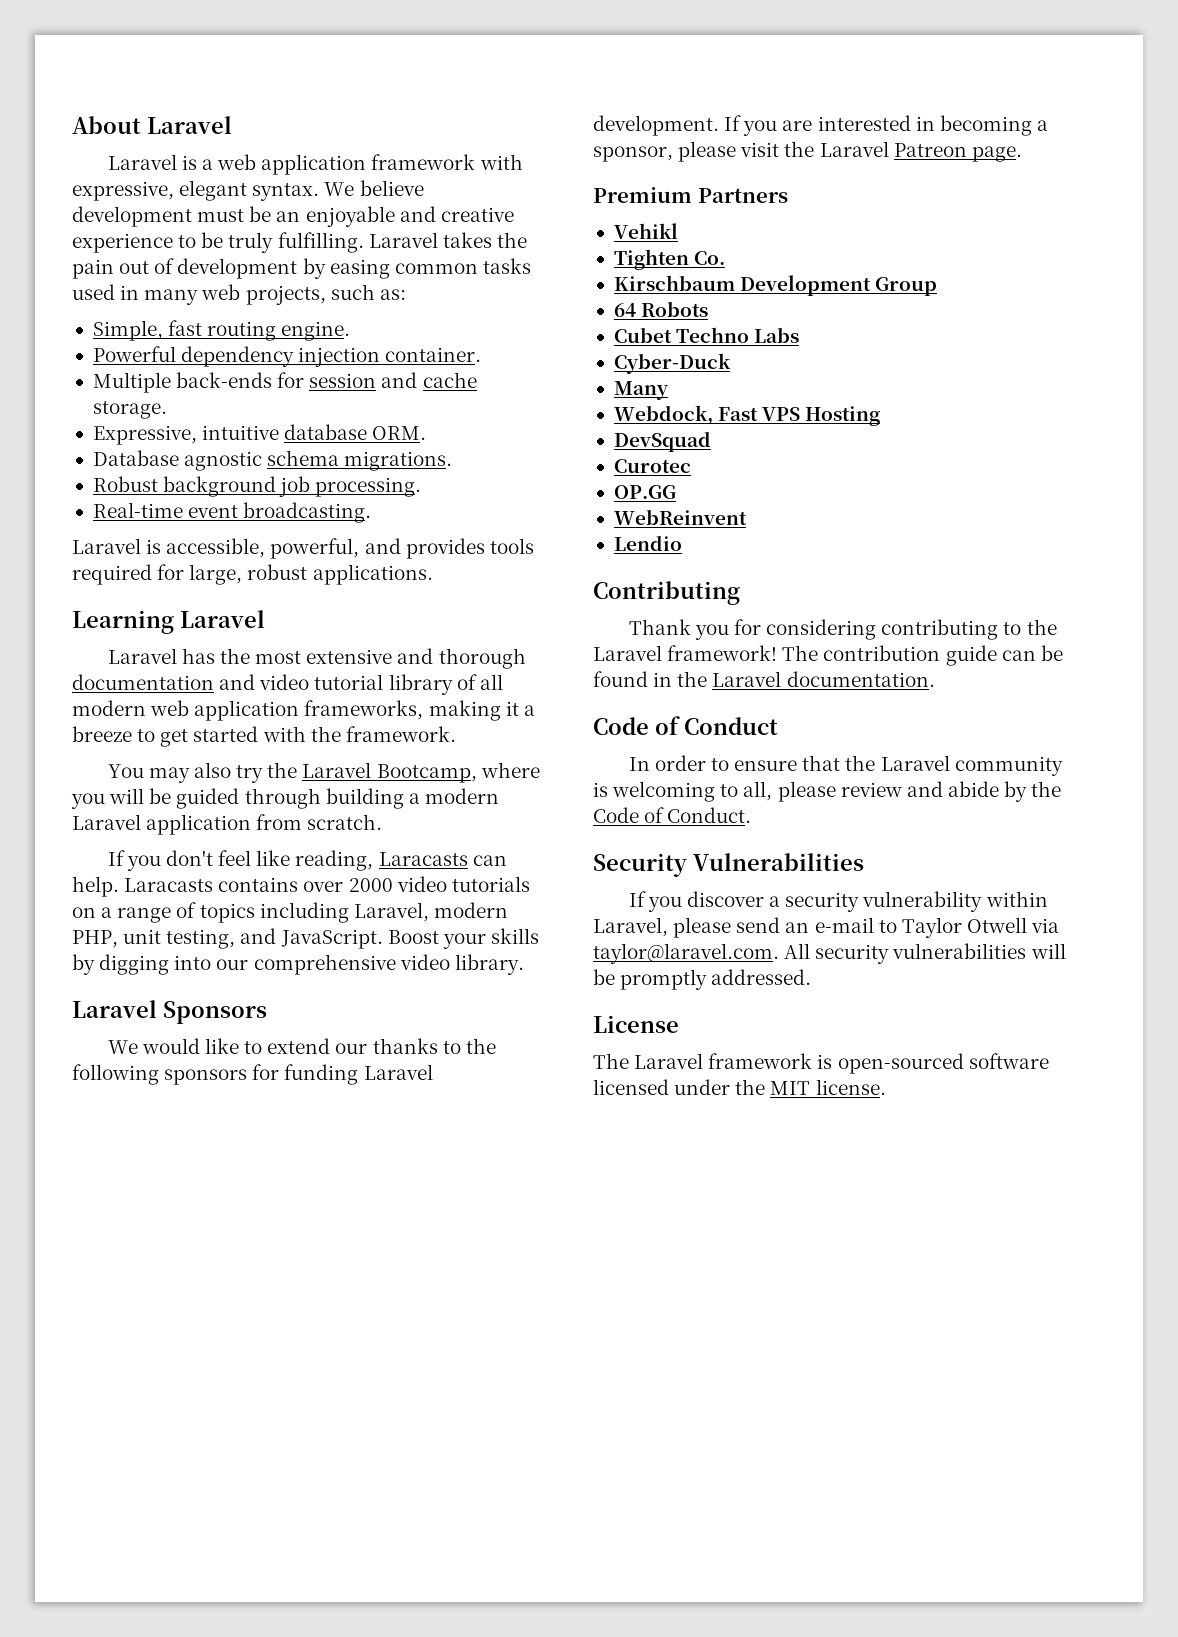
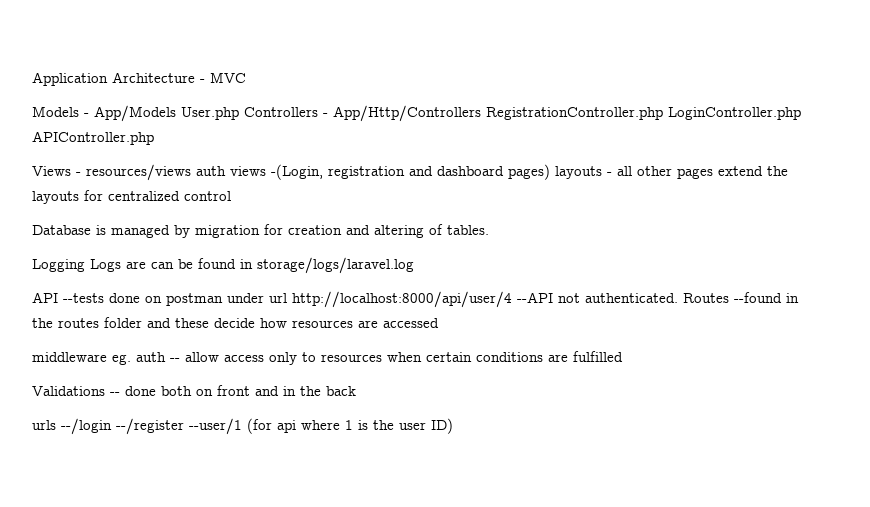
- About Laravel
- Laravel is a web application framework with expressive, elegant syntax. We believe development must be an enjoyable and creative experience to be truly fulfilling. Laravel takes the pain out of development by easing common tasks used in many web projects, such as:
- Simple, fast routing engine.
- Powerful dependency injection container.
- Multiple back-ends for session and cache storage.
- Expressive, intuitive database ORM.
- Database agnostic schema migrations.
- Robust background job processing.
- Real-time event broadcasting.
- Laravel is accessible, powerful, and provides tools required for large, robust applications.
- Learning Laravel
- Laravel has the most extensive and thorough documentation and video tutorial library of all modern web application frameworks, making it a breeze to get started with the framework.
- You may also try the Laravel Bootcamp, where you will be guided through building a modern Laravel application from scratch.
- If you don't feel like reading, Laracasts can help. Laracasts contains over 2000 video tutorials on a range of topics including Laravel, modern PHP, unit testing, and JavaScript. Boost your skills by digging into our comprehensive video library.
- Laravel Sponsors
- We would like to extend our thanks to the following sponsors for funding Laravel development. If you are interested in becoming a sponsor, please visit the Laravel Patreon page.
- Premium Partners
- Vehikl
- Tighten Co.
- Kirschbaum Development Group
- 64 Robots
- Cubet Techno Labs
- Cyber-Duck
- Many
- Webdock, Fast VPS Hosting
- DevSquad
- Curotec
- OP.GG
- WebReinvent
- Lendio
- Contributing
- Thank you for considering contributing to the Laravel framework! The contribution guide can be found in the Laravel documentation.
- Code of Conduct
- In order to ensure that the Laravel community is welcoming to all, please review and abide by the Code of Conduct.
- Security Vulnerabilities
- If you discover a security vulnerability within Laravel, please send an e-mail to Taylor Otwell via taylor@laravel.com. All security vulnerabilities will be promptly addressed.
- License
- The Laravel framework is open-sourced software licensed under the MIT license.
+ Application Architecture - MVC
+ Models - App/Models User.php Controllers - App/Http/Controllers RegistrationController.php LoginController.php APIController.php
+ Views - resources/views auth views -(Login, registration and dashboard pages) layouts - all other pages extend the layouts for centralized control
+ Database is managed by migration for creation and altering of tables.
+ Logging Logs are can be found in storage/logs/laravel.log
+ API --tests done on postman under url http://localhost:8000/api/user/4 --API not authenticated. Routes --found in the routes folder and these decide how resources are accessed
+ middleware eg. auth -- allow access only to resources when certain conditions are fulfilled
+ Validations -- done both on front and in the back
+ urls --/login --/register --user/1 (for api where 1 is the user ID)

